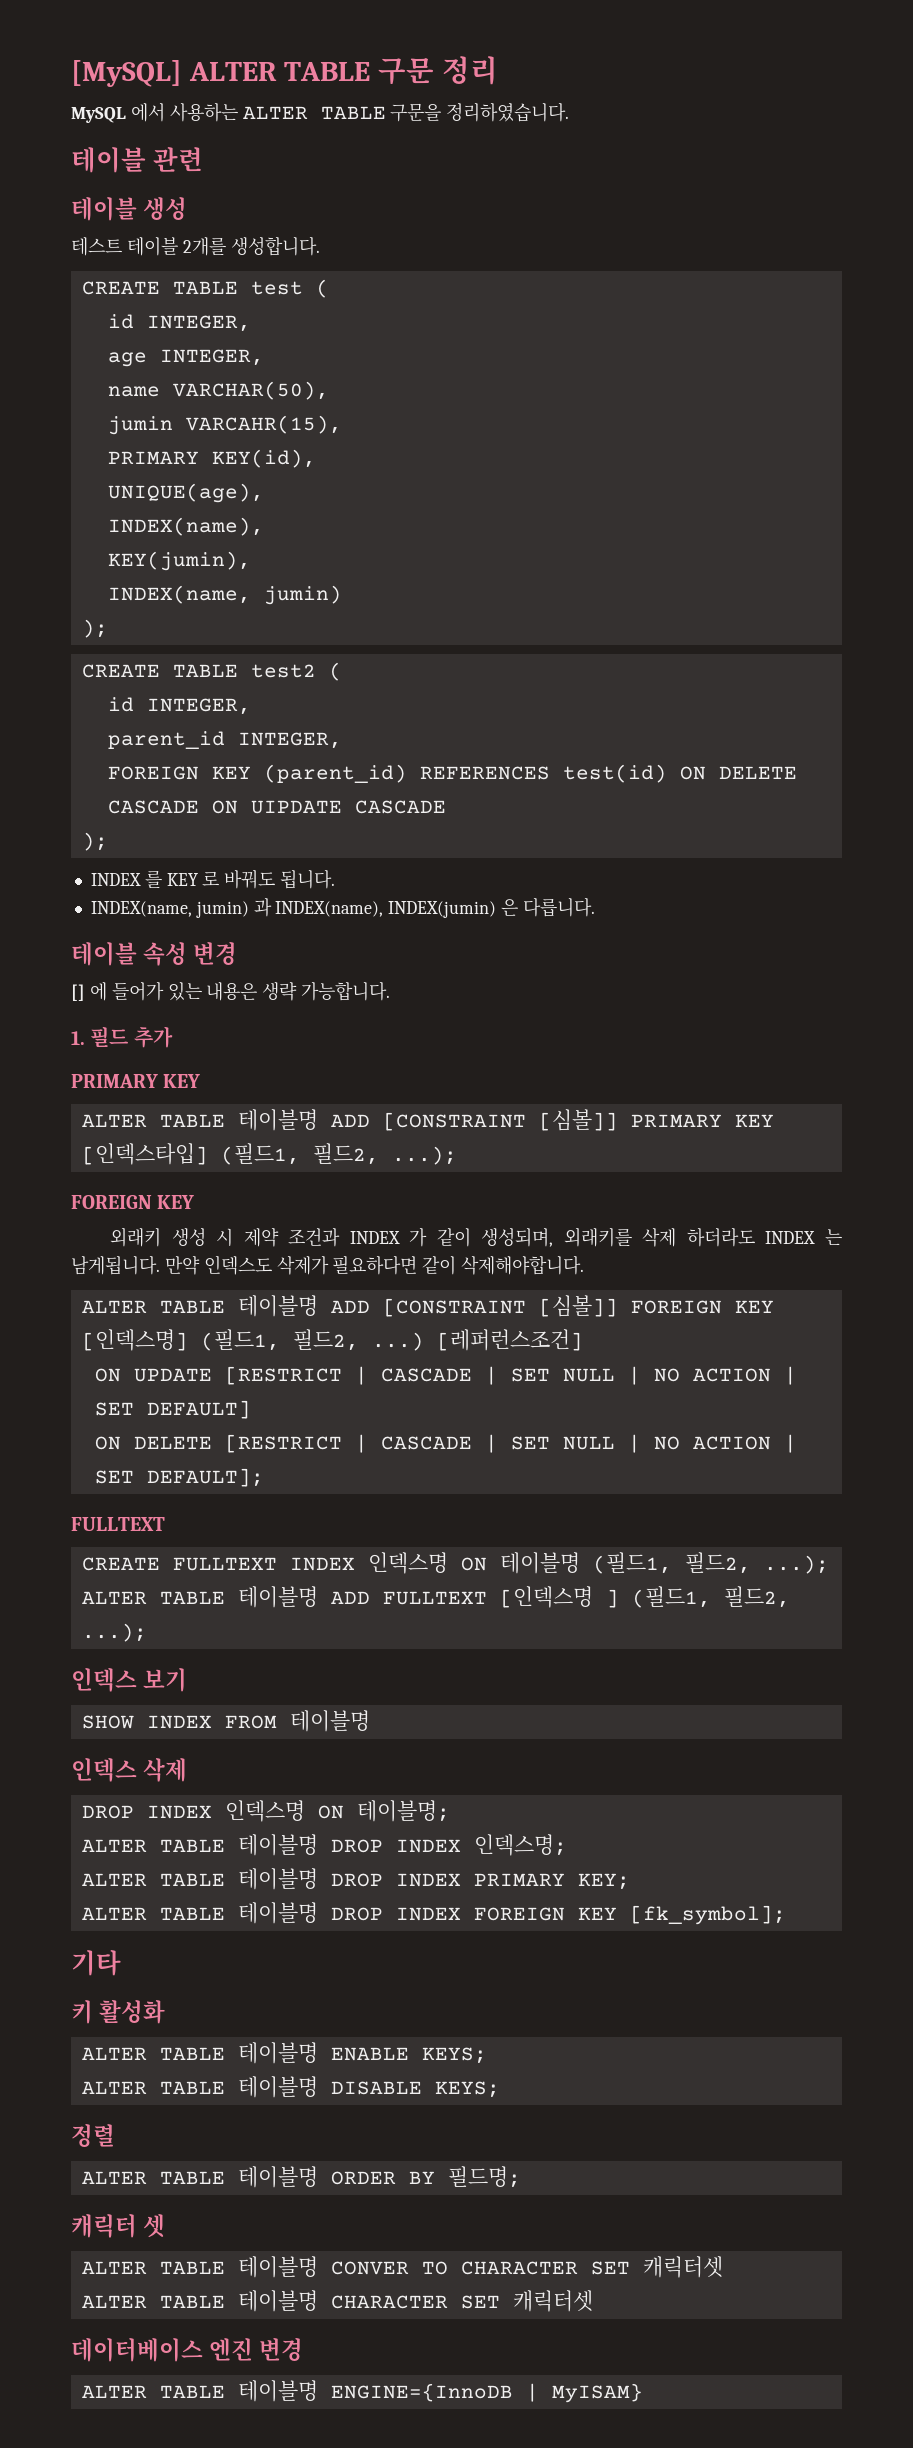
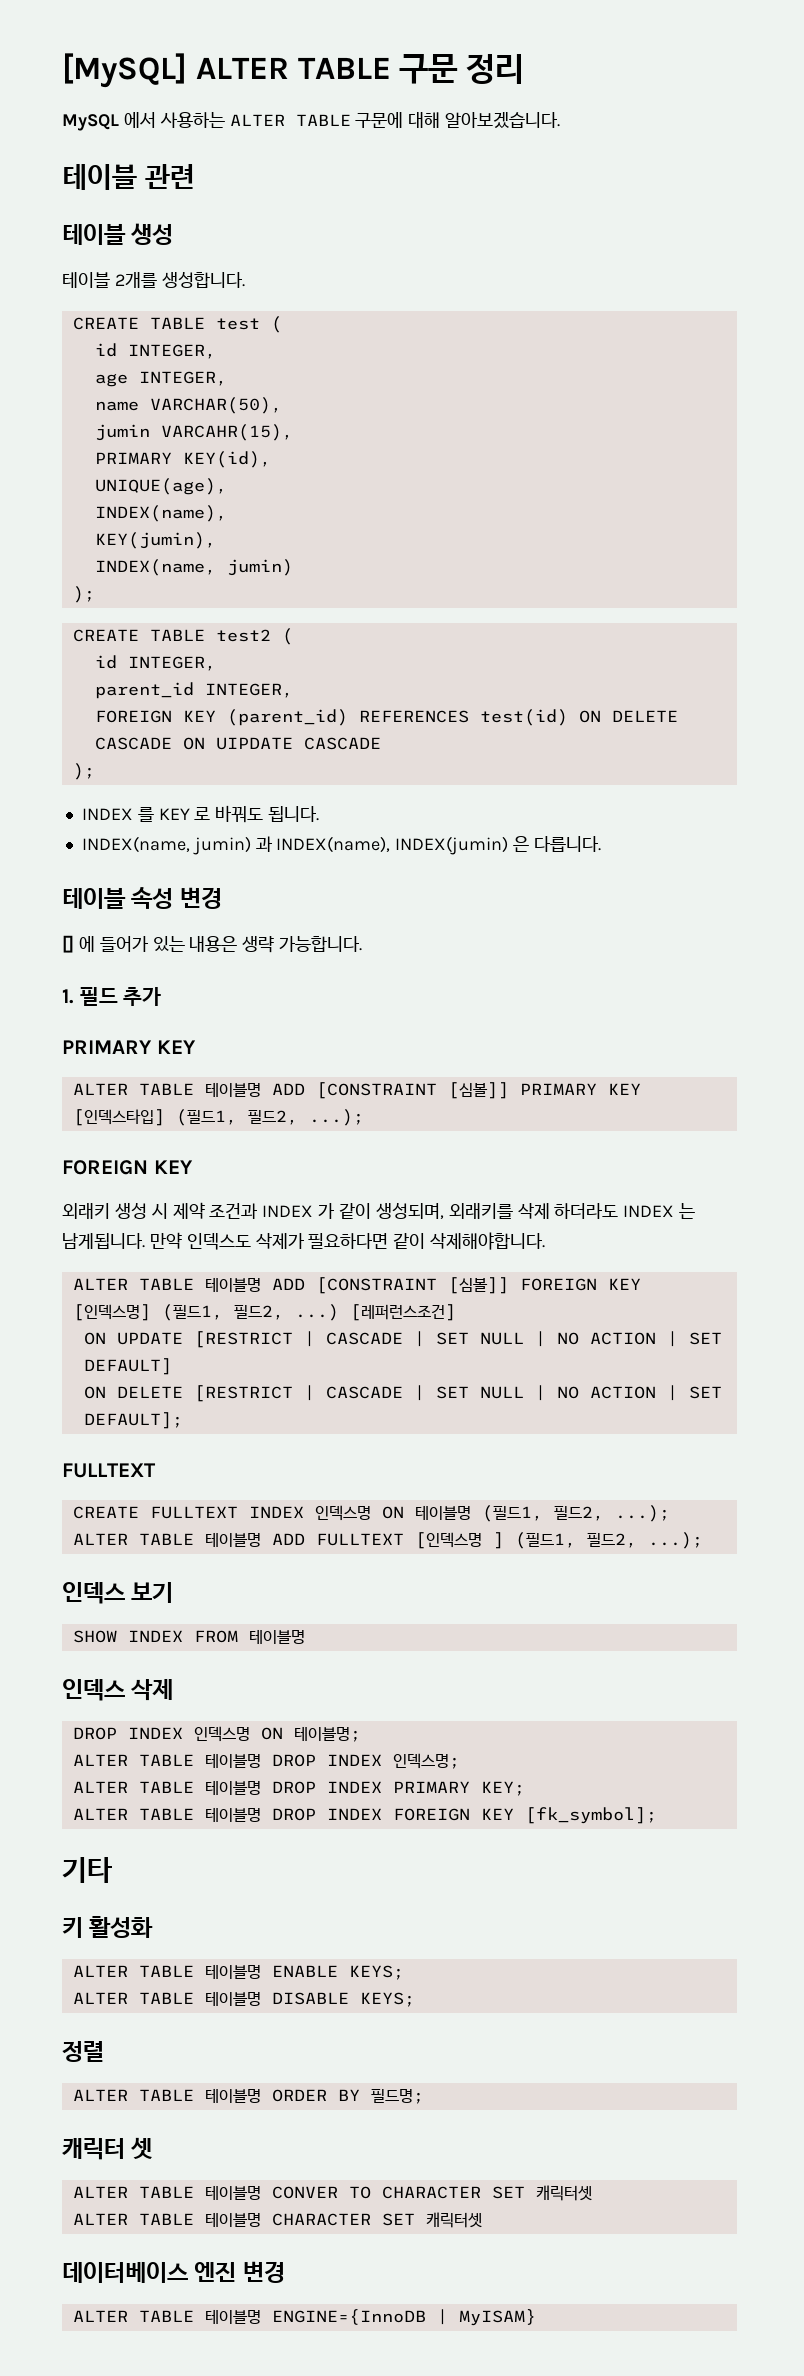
- MySQL 에서 사용하는 ALTER TABLE 구문을 정리하였습니다.
+ MySQL 에서 사용하는 ALTER TABLE 구문에 대해 알아보겠습니다.
- 테스트 테이블 2개를 생성합니다.
+ 테이블 2개를 생성합니다.

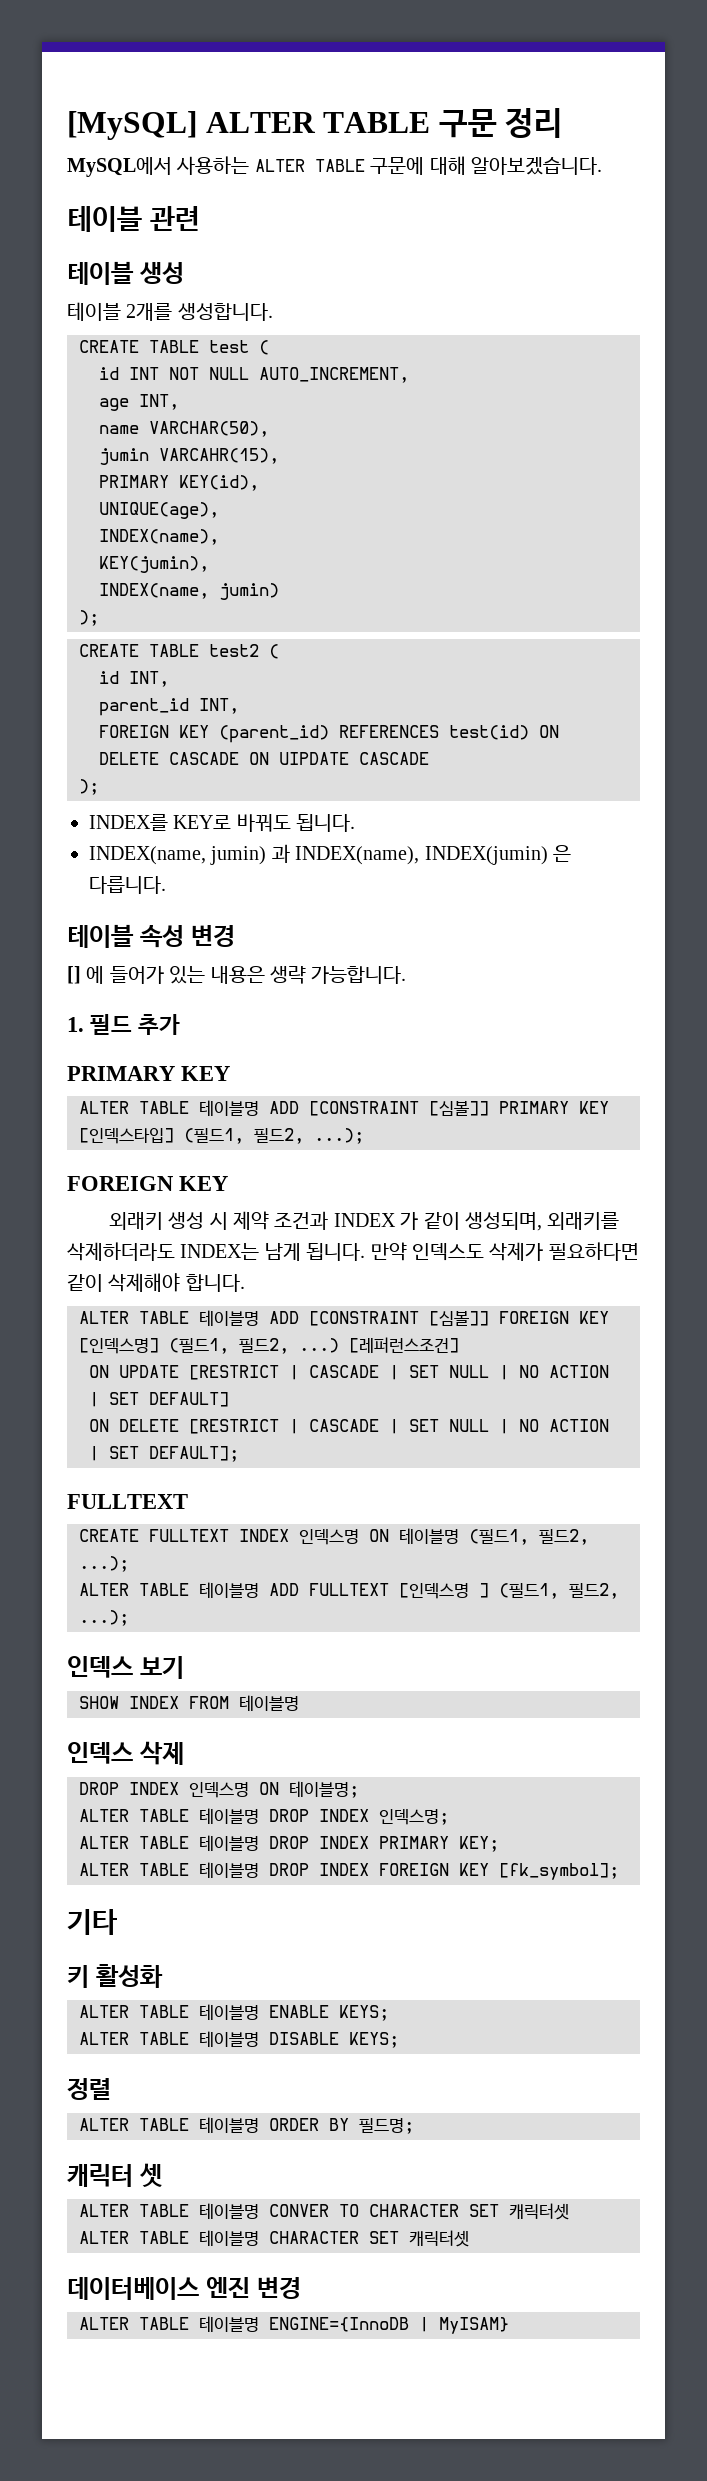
- MySQL 에서 사용하는 ALTER TABLE 구문에 대해 알아보겠습니다.
+ MySQL에서 사용하는 ALTER TABLE 구문에 대해 알아보겠습니다.
  CREATE TABLE test (
- id INTEGER,
+ id INT NOT NULL AUTO_INCREMENT,
- age INTEGER,
+ age INT,
  CREATE TABLE test2 (
- id INTEGER,
+ id INT,
- parent_id INTEGER,
+ parent_id INT,
- INDEX 를 KEY 로 바꿔도 됩니다.
+ INDEX를 KEY로 바꿔도 됩니다.
- 외래키 생성 시 제약 조건과 INDEX 가 같이 생성되며, 외래키를 삭제 하더라도 INDEX 는 남게됩니다.
+ 외래키 생성 시 제약 조건과 INDEX 가 같이 생성되며, 외래키를 삭제하더라도 INDEX는 남게 됩니다.
- 만약 인덱스도 삭제가 필요하다면 같이 삭제해야합니다.
+ 만약 인덱스도 삭제가 필요하다면 같이 삭제해야 합니다.

